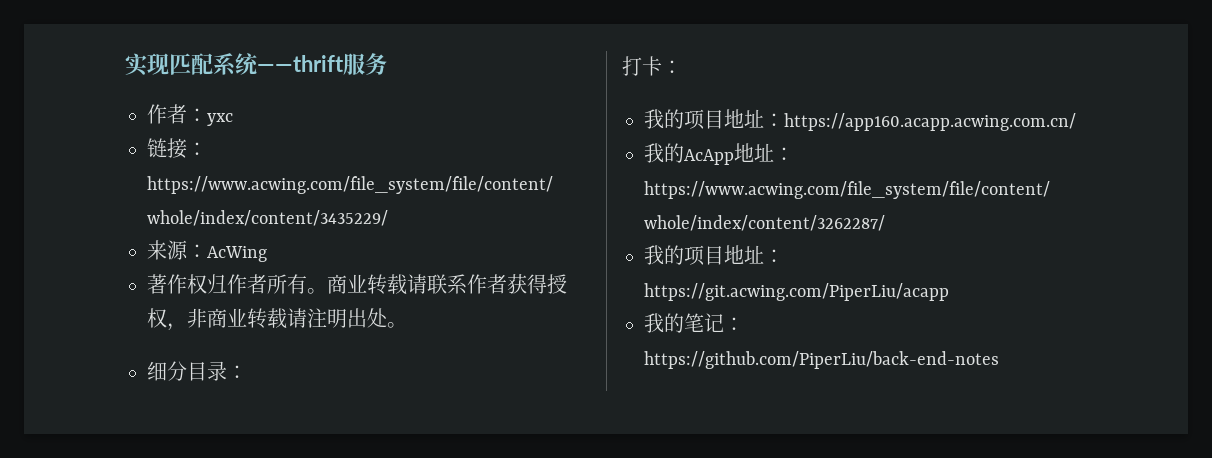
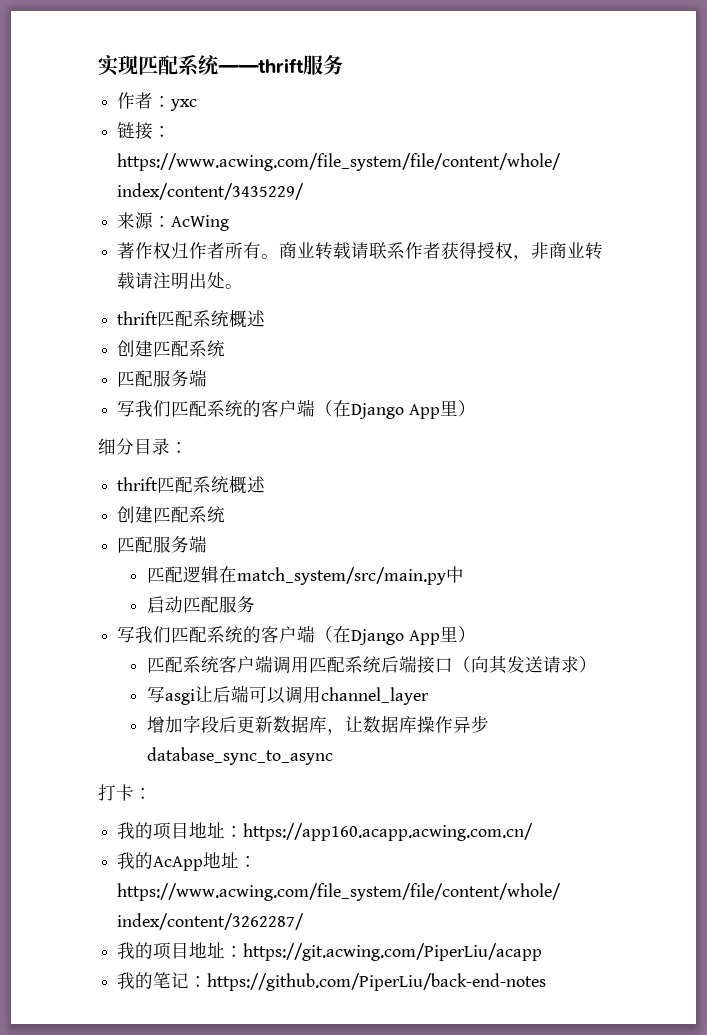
  商业转载请联系作者获得授权，非商业转载请注明出处。
+ thrift匹配系统概述
+ 创建匹配系统
+ 匹配服务端
+ 写我们匹配系统的客户端（在Django App里）
  细分目录：
+ thrift匹配系统概述
+ 创建匹配系统
+ 匹配服务端
+ 匹配逻辑在match_system/src/main.py中
+ 启动匹配服务
+ 写我们匹配系统的客户端（在Django App里）
+ 匹配系统客户端调用匹配系统后端接口（向其发送请求）
+ 写asgi让后端可以调用channel_layer
+ 增加字段后更新数据库，让数据库操作异步database_sync_to_async

